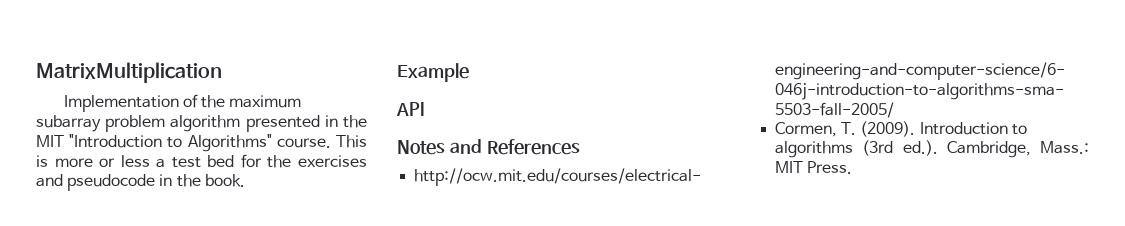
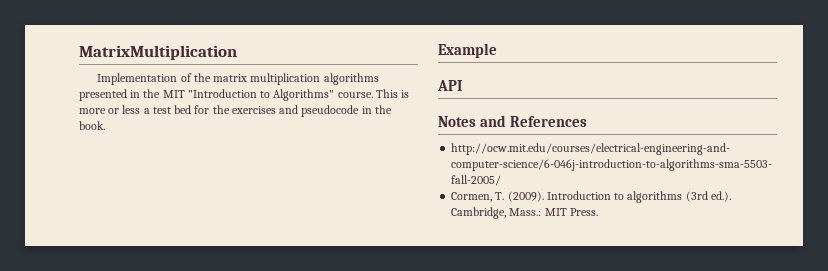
- Implementation of the maximum subarray problem algorithm presented in the MIT "Introduction to Algorithms" course.
+ Implementation of the matrix multiplication algorithms presented in the MIT "Introduction to Algorithms" course.

